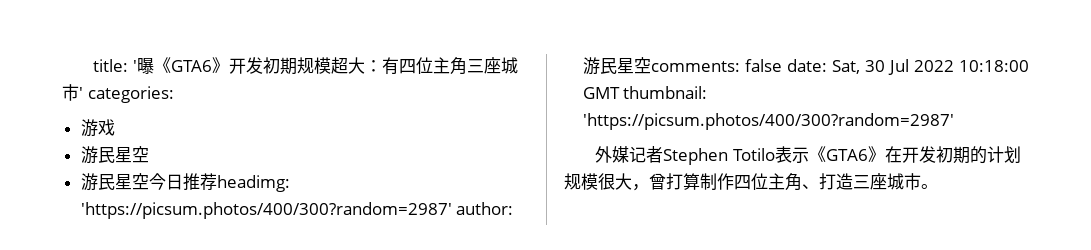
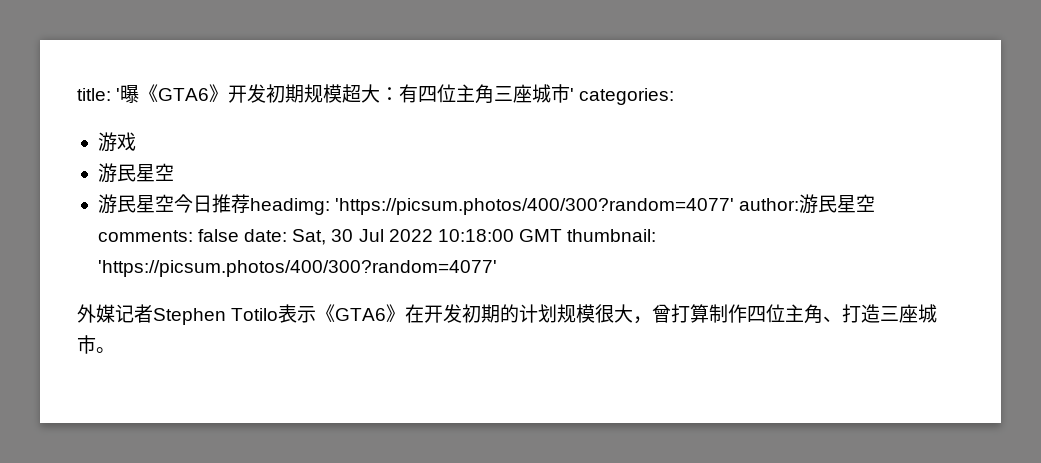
- 游民星空今日推荐headimg: 'https://picsum.photos/400/300?random=2987' author:游民星空comments: false date: Sat, 30 Jul 2022 10:18:00 GMT thumbnail: 'https://picsum.photos/400/300?random=2987'
+ 游民星空今日推荐headimg: 'https://picsum.photos/400/300?random=4077' author:游民星空comments: false date: Sat, 30 Jul 2022 10:18:00 GMT thumbnail: 'https://picsum.photos/400/300?random=4077'

